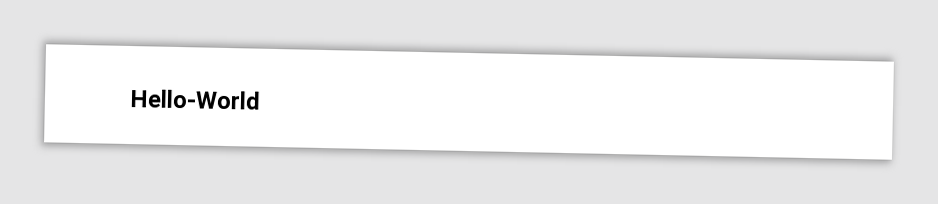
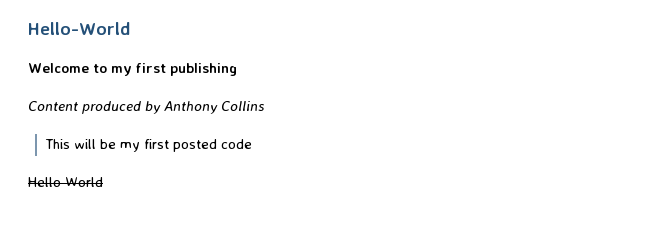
+ Welcome to my first publishing
+ Content produced by Anthony Collins
+ This will be my first posted code
+ Hello World

